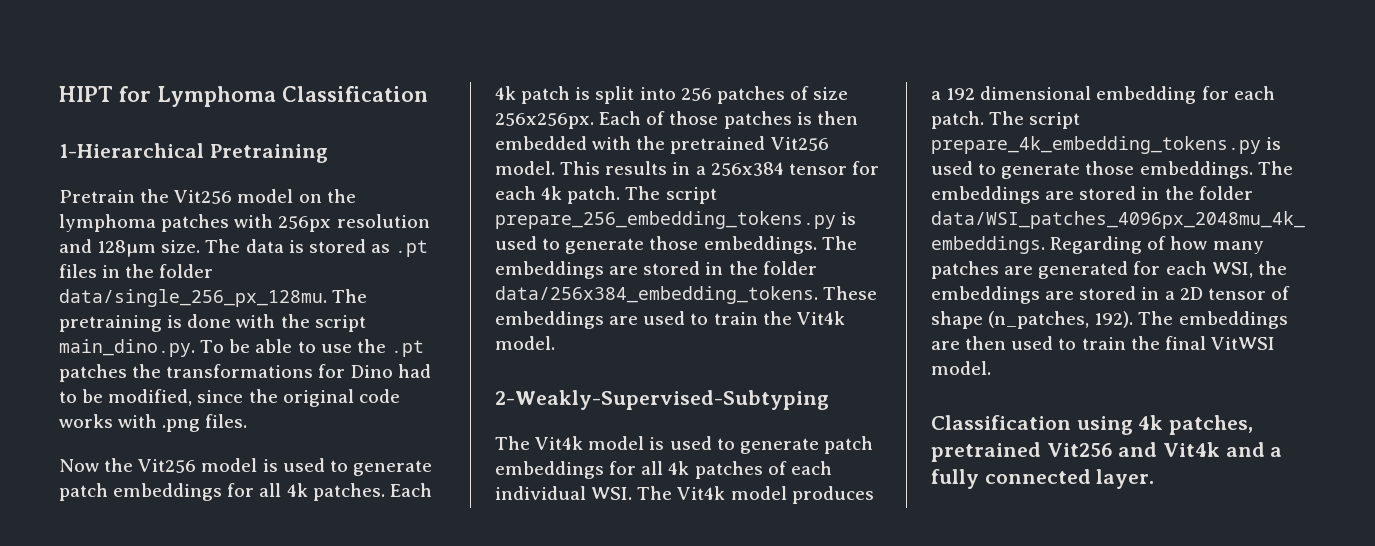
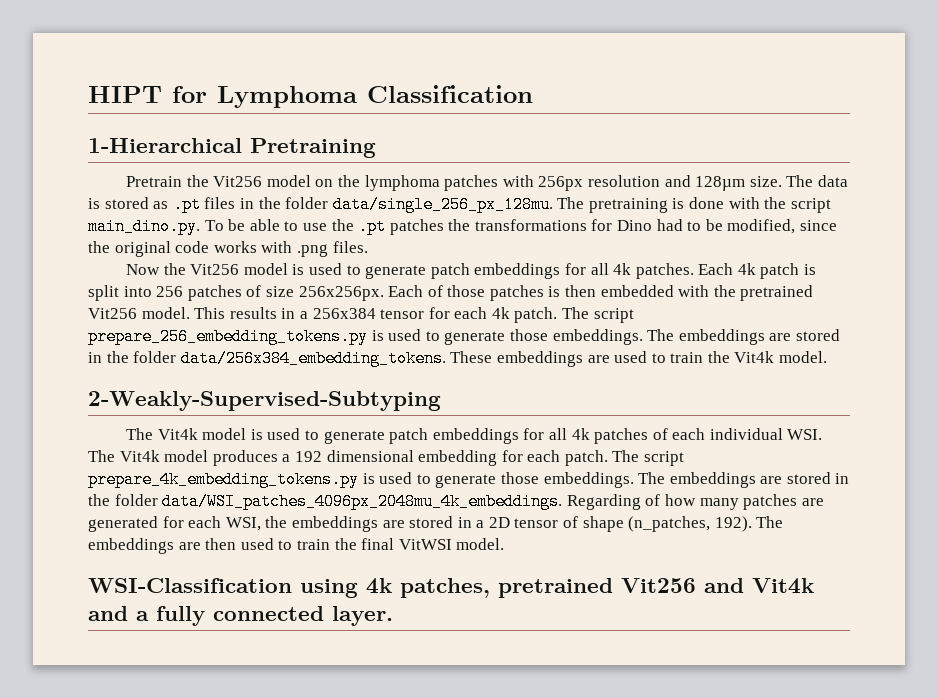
- Classification using 4k patches, pretrained Vit256 and Vit4k and a fully connected layer.
+ WSI-Classification using 4k patches, pretrained Vit256 and Vit4k and a fully connected layer.

